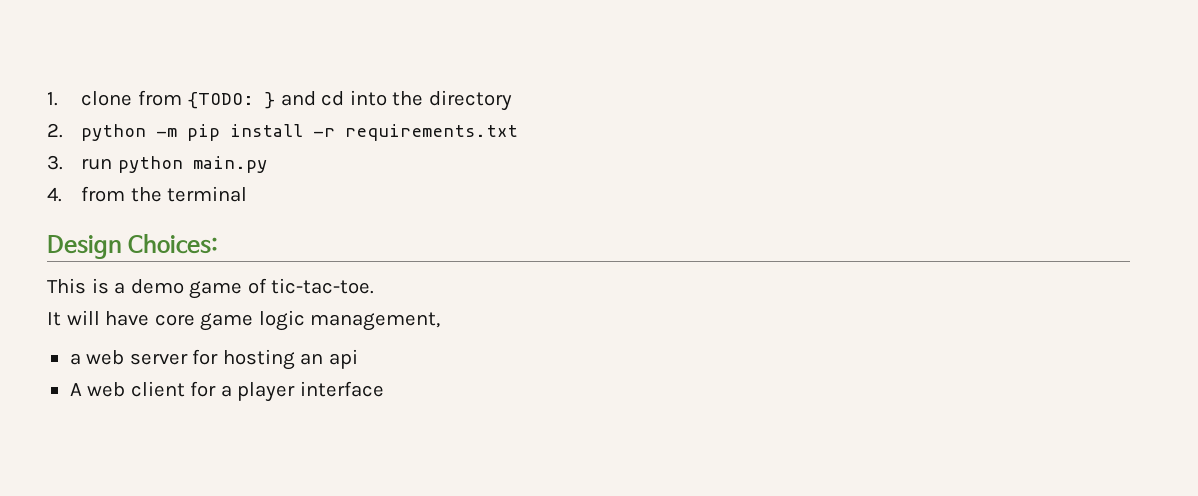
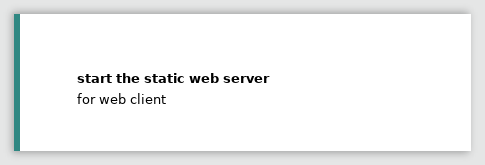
- 1. clone from {TODO: } and cd into the directory
- 2. python -m pip install -r requirements.txt
- 3. run python main.py
- 4. from the terminal
- Design Choices:
- This is a demo game of tic-tac-toe.
- It will have core game logic management,
- a web server for hosting an api
- A web client for a player interface
+ start the static web server
+ for web client

